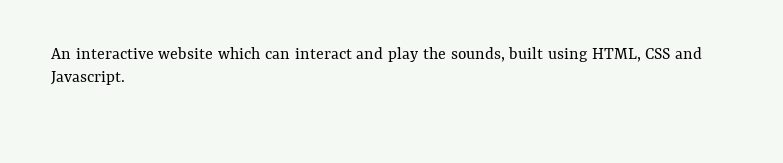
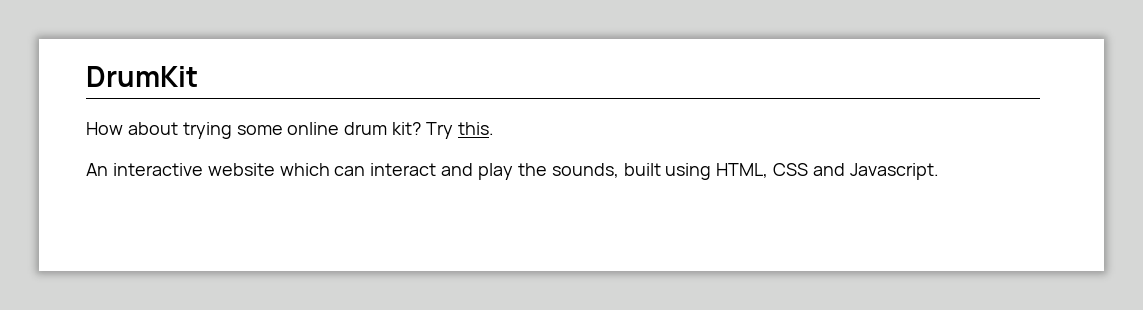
+ DrumKit
+ How about trying some online drum kit? Try this.

